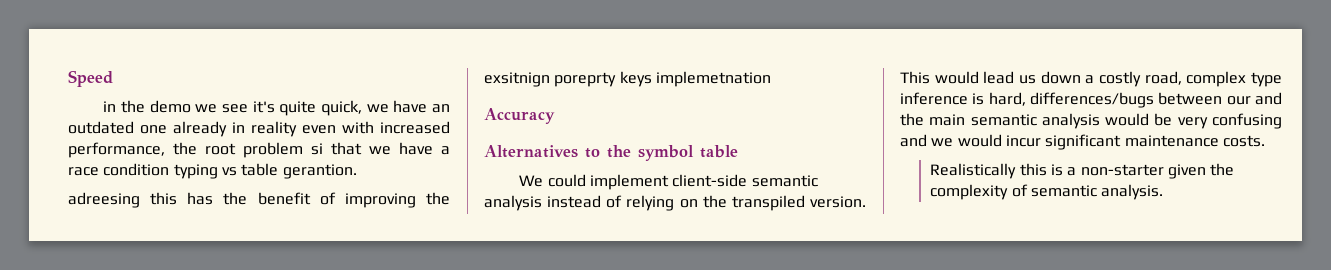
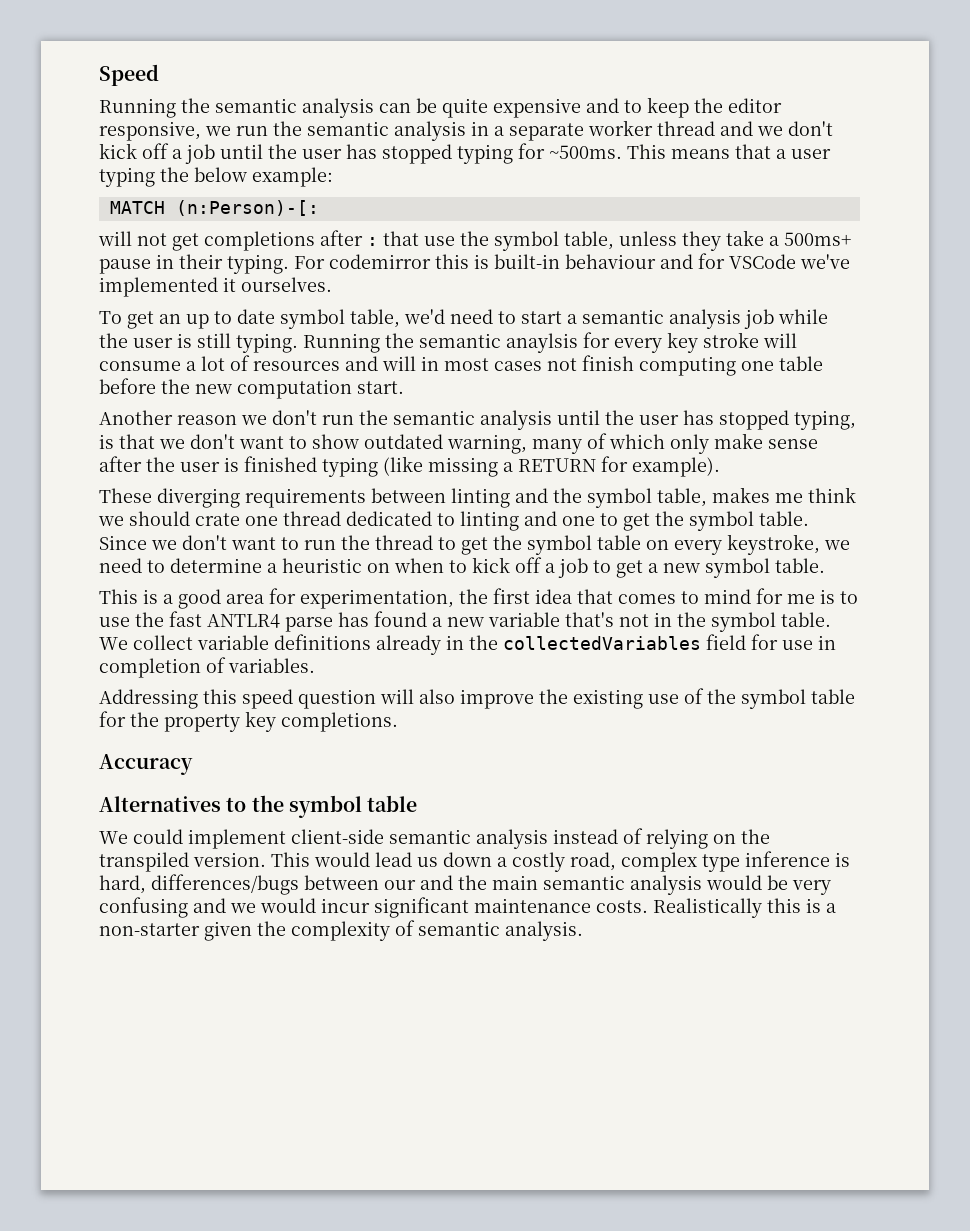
- in the demo we see it's quite quick, we have an outdated one already in reality even with increased performance, the root problem si that we have a race condition typing vs table gerantion.
- adreesing this has the benefit of improving the exsitnign poreprty keys implemetnation
+ Running the semantic analysis can be quite expensive and to keep the editor responsive, we run the semantic analysis in a separate worker thread and we don't kick off a job until the user has stopped typing for ~500ms. This means that a user typing the below example:
+ MATCH (n:Person)-[:
+ will not get completions after : that use the symbol table, unless they take a 500ms+ pause in their typing. For codemirror this is built-in behaviour and for VSCode we've implemented it ourselves.
+ To get an up to date symbol table, we'd need to start a semantic analysis job while the user is still typing. Running the semantic anaylsis for every key stroke will consume a lot of resources and will in most cases not finish computing one table before the new computation start.
+ Another reason we don't run the semantic analysis until the user has stopped typing, is that we don't want to show outdated warning, many of which only make sense after the user is finished typing (like missing a RETURN for example).
+ These diverging requirements between linting and the symbol table, makes me think we should crate one thread dedicated to linting and one to get the symbol table. Since we don't want to run the thread to get the symbol table on every keystroke, we need to determine a heuristic on when to kick off a job to get a new symbol table.
+ This is a good area for experimentation, the first idea that comes to mind for me is to use the fast ANTLR4 parse has found a new variable that's not in the symbol table. We collect variable definitions already in the collectedVariables field for use in completion of variables.
+ Addressing this speed question will also improve the existing use of the symbol table for the property key completions.
- This would lead us down a costly road, complex type inference is hard, differences/bugs between our and the main semantic analysis would be very confusing and we would incur significant maintenance costs.
- Realistically this is a non-starter given the complexity of semantic analysis.
+ This would lead us down a costly road, complex type inference is hard, differences/bugs between our and the main semantic analysis would be very confusing and we would incur significant maintenance costs. Realistically this is a non-starter given the complexity of semantic analysis.

